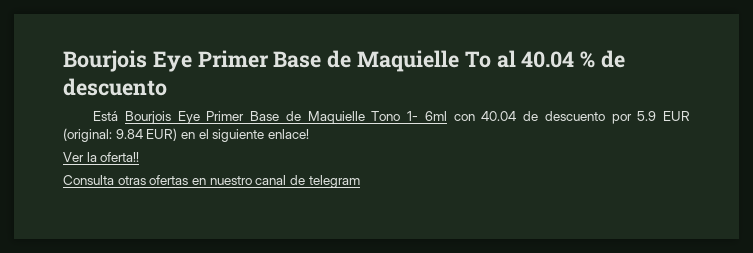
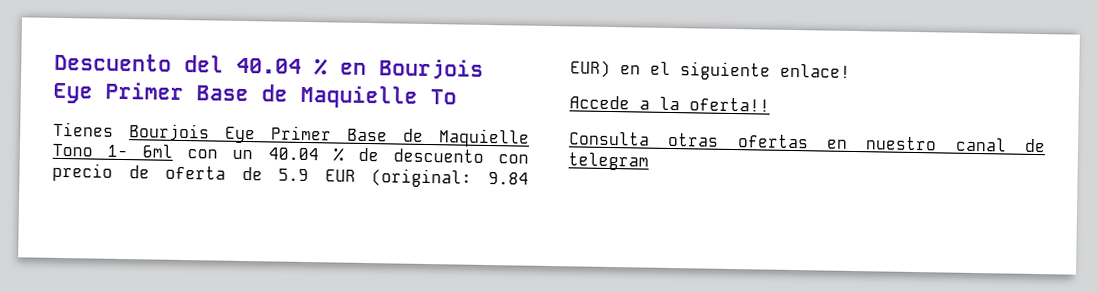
- Bourjois Eye Primer Base de Maquielle To al 40.04 % de descuento
- Está Bourjois Eye Primer Base de Maquielle Tono 1- 6ml con 40.04 de descuento por 5.9 EUR (original: 9.84 EUR) en el siguiente enlace!
+ Descuento del 40.04 % en Bourjois Eye Primer Base de Maquielle To
+ Tienes Bourjois Eye Primer Base de Maquielle Tono 1- 6ml con un 40.04 % de descuento con precio de oferta de 5.9 EUR (original: 9.84 EUR) en el siguiente enlace!
- Ver la oferta!!
+ Accede a la oferta!!

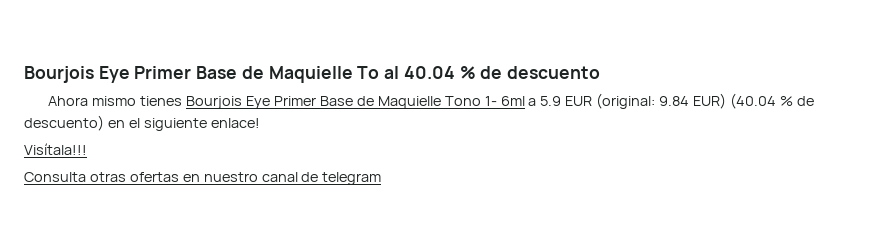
- Descuento del 40.04 % en Bourjois Eye Primer Base de Maquielle To
- Tienes Bourjois Eye Primer Base de Maquielle Tono 1- 6ml con un 40.04 % de descuento con precio de oferta de 5.9 EUR (original: 9.84 EUR) en el siguiente enlace!
+ Bourjois Eye Primer Base de Maquielle To al 40.04 % de descuento
+ Ahora mismo tienes Bourjois Eye Primer Base de Maquielle Tono 1- 6ml a 5.9 EUR (original: 9.84 EUR) (40.04 % de descuento) en el siguiente enlace!
- Accede a la oferta!!
+ Visítala!!!

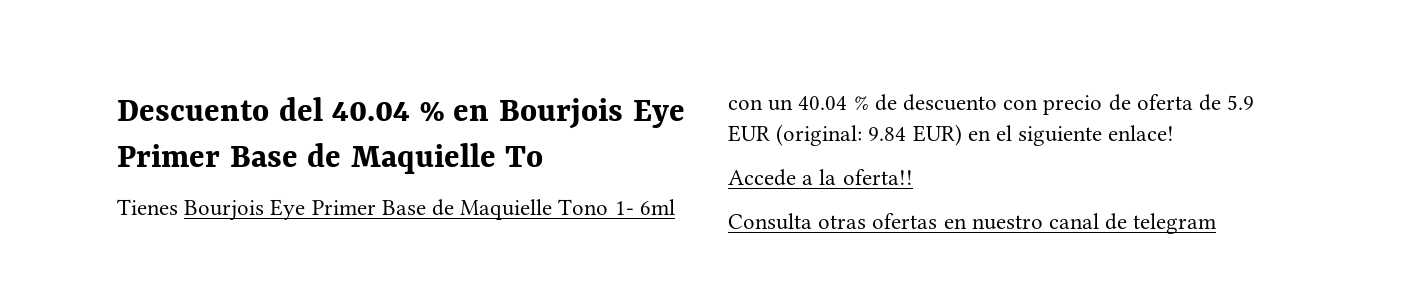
- Bourjois Eye Primer Base de Maquielle To al 40.04 % de descuento
- Ahora mismo tienes Bourjois Eye Primer Base de Maquielle Tono 1- 6ml a 5.9 EUR (original: 9.84 EUR) (40.04 % de descuento) en el siguiente enlace!
+ Descuento del 40.04 % en Bourjois Eye Primer Base de Maquielle To
+ Tienes Bourjois Eye Primer Base de Maquielle Tono 1- 6ml con un 40.04 % de descuento con precio de oferta de 5.9 EUR (original: 9.84 EUR) en el siguiente enlace!
- Visítala!!!
+ Accede a la oferta!!

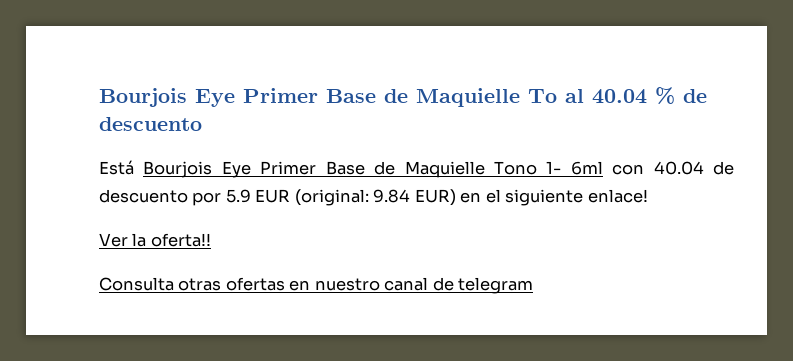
- Descuento del 40.04 % en Bourjois Eye Primer Base de Maquielle To
- Tienes Bourjois Eye Primer Base de Maquielle Tono 1- 6ml con un 40.04 % de descuento con precio de oferta de 5.9 EUR (original: 9.84 EUR) en el siguiente enlace!
+ Bourjois Eye Primer Base de Maquielle To al 40.04 % de descuento
+ Está Bourjois Eye Primer Base de Maquielle Tono 1- 6ml con 40.04 de descuento por 5.9 EUR (original: 9.84 EUR) en el siguiente enlace!
- Accede a la oferta!!
+ Ver la oferta!!

